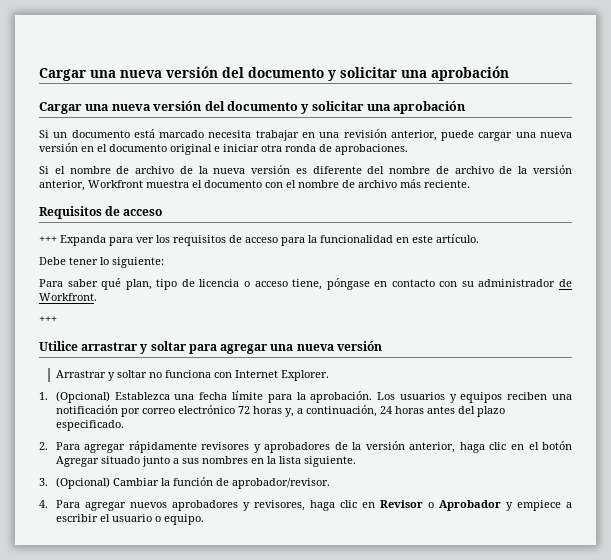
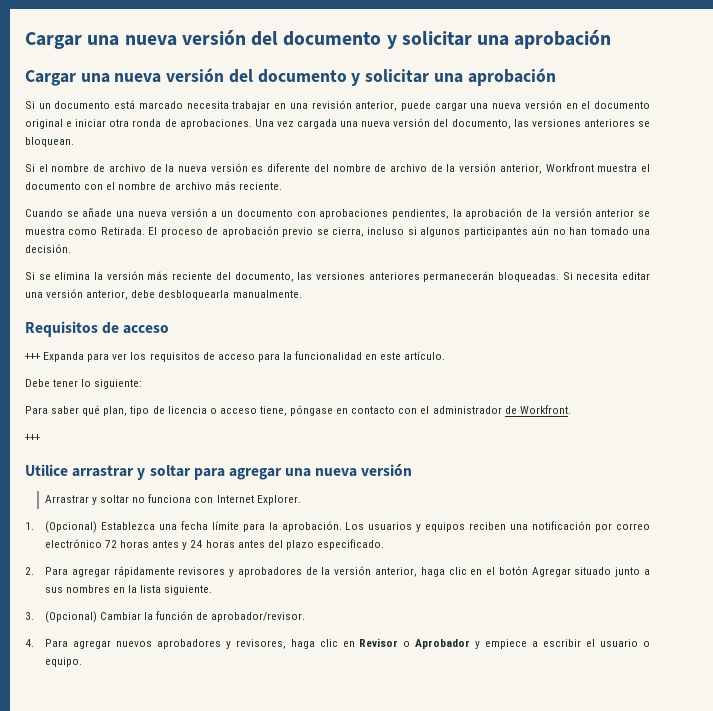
+ Una vez cargada una nueva versión del documento, las versiones anteriores se bloquean.
+ Cuando se añade una nueva versión a un documento con aprobaciones pendientes, la aprobación de la versión anterior se muestra como Retirada. El proceso de aprobación previo se cierra, incluso si algunos participantes aún no han tomado una decisión.
+ Si se elimina la versión más reciente del documento, las versiones anteriores permanecerán bloqueadas. Si necesita editar una versión anterior, debe desbloquearla manualmente.
- Para saber qué plan, tipo de licencia o acceso tiene, póngase en contacto con su administrador de Workfront.
+ Para saber qué plan, tipo de licencia o acceso tiene, póngase en contacto con el administrador de Workfront.
- Los usuarios y equipos reciben una notificación por correo electrónico 72 horas y, a continuación, 24 horas antes del plazo especificado.
+ Los usuarios y equipos reciben una notificación por correo electrónico 72 horas antes y 24 horas antes del plazo especificado.

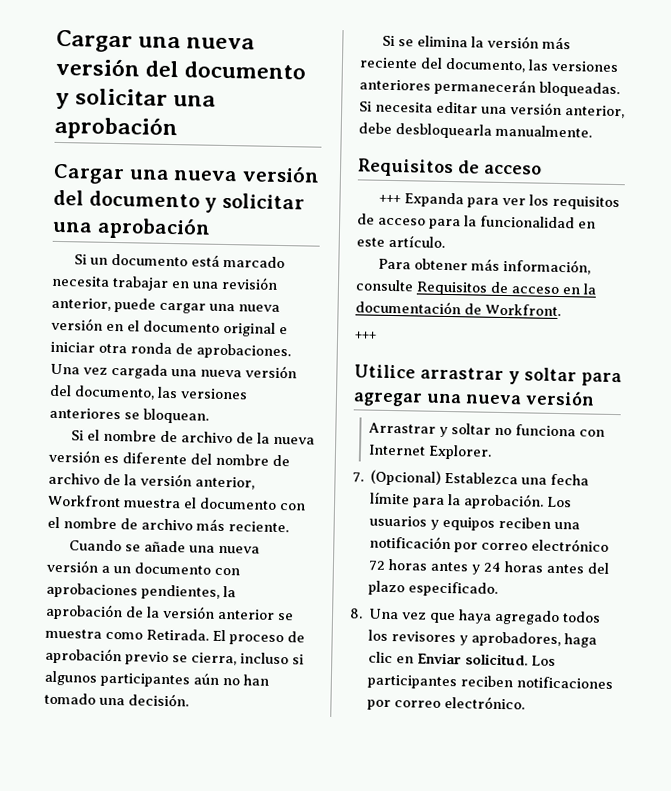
- Debe tener lo siguiente:
- Para saber qué plan, tipo de licencia o acceso tiene, póngase en contacto con el administrador de Workfront.
+ Para obtener más información, consulte Requisitos de acceso en la documentación de Workfront.
- 1. (Opcional) Establezca una fecha límite para la aprobación.
+ 7. (Opcional) Establezca una fecha límite para la aprobación.
- 2. Para agregar rápidamente revisores y aprobadores de la versión anterior, haga clic en el botón Agregar situado junto a sus nombres en la lista siguiente.
- 3. (Opcional) Cambiar la función de aprobador/revisor.
- 4. Para agregar nuevos aprobadores y revisores, haga clic en Revisor o Aprobador y empiece a escribir el usuario o equipo.
+ 8. Una vez que haya agregado todos los revisores y aprobadores, haga clic en Enviar solicitud. Los participantes reciben notificaciones por correo electrónico.

